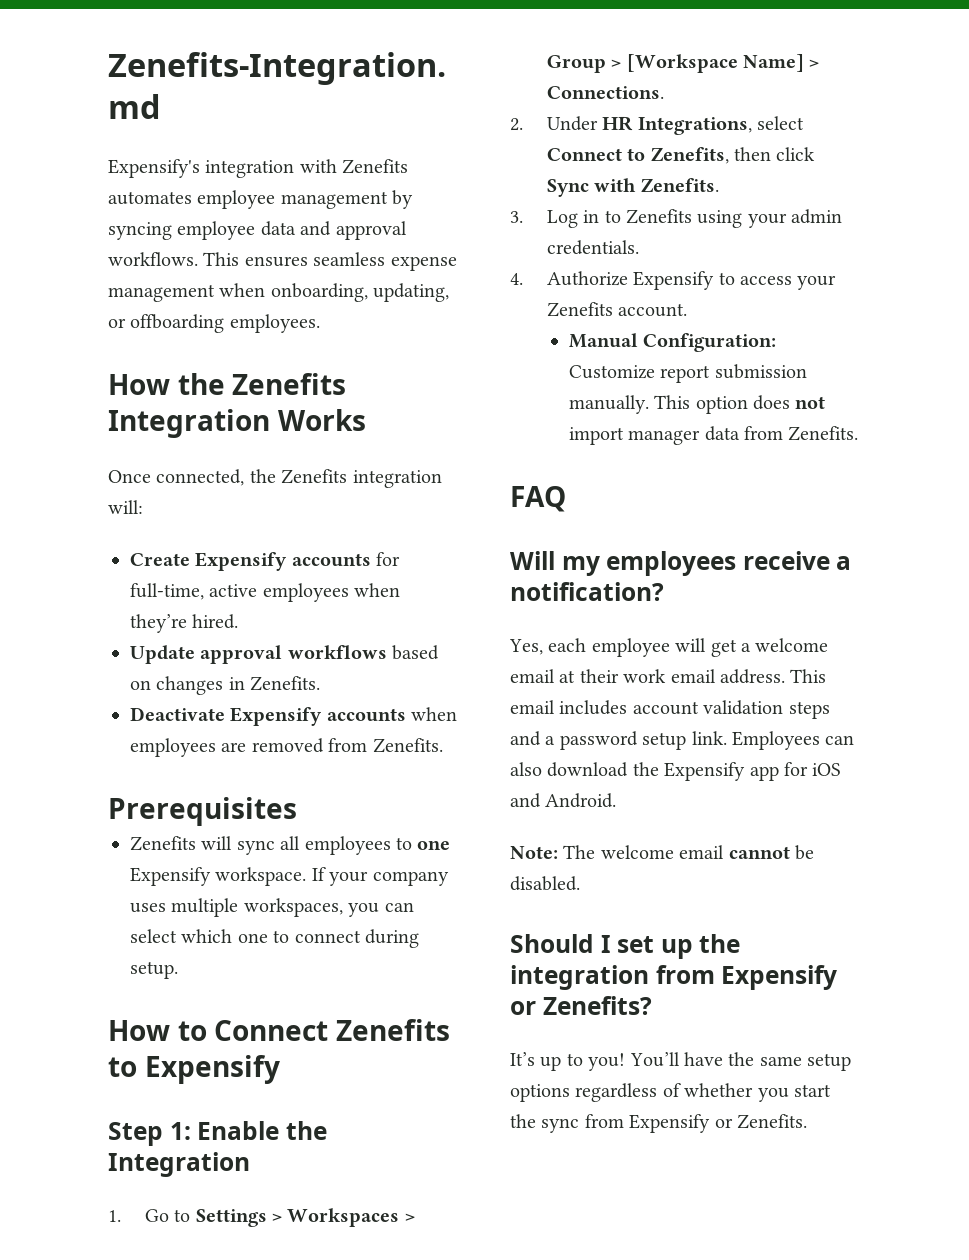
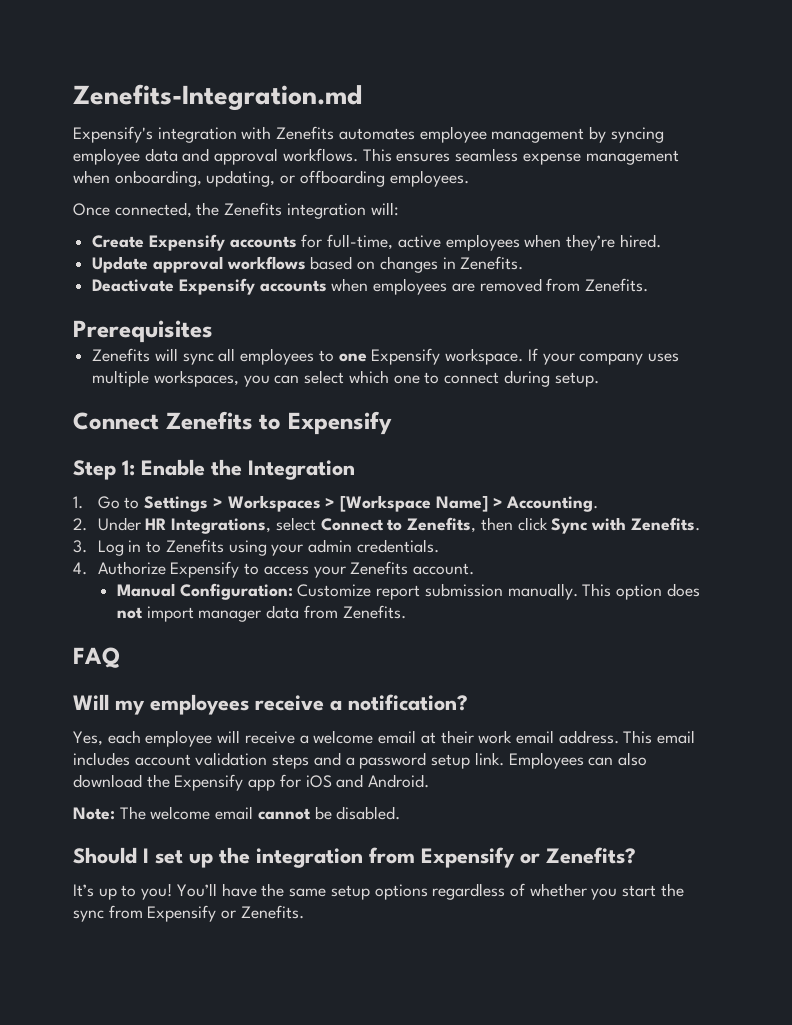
- How the Zenefits Integration Works
- How to Connect Zenefits to Expensify
+ Connect Zenefits to Expensify
- 1. Go to Settings > Workspaces > Group > [Workspace Name] > Connections.
+ 1. Go to Settings > Workspaces > [Workspace Name] > Accounting.
- Yes, each employee will get a welcome email at their work email address.
+ Yes, each employee will receive a welcome email at their work email address.

